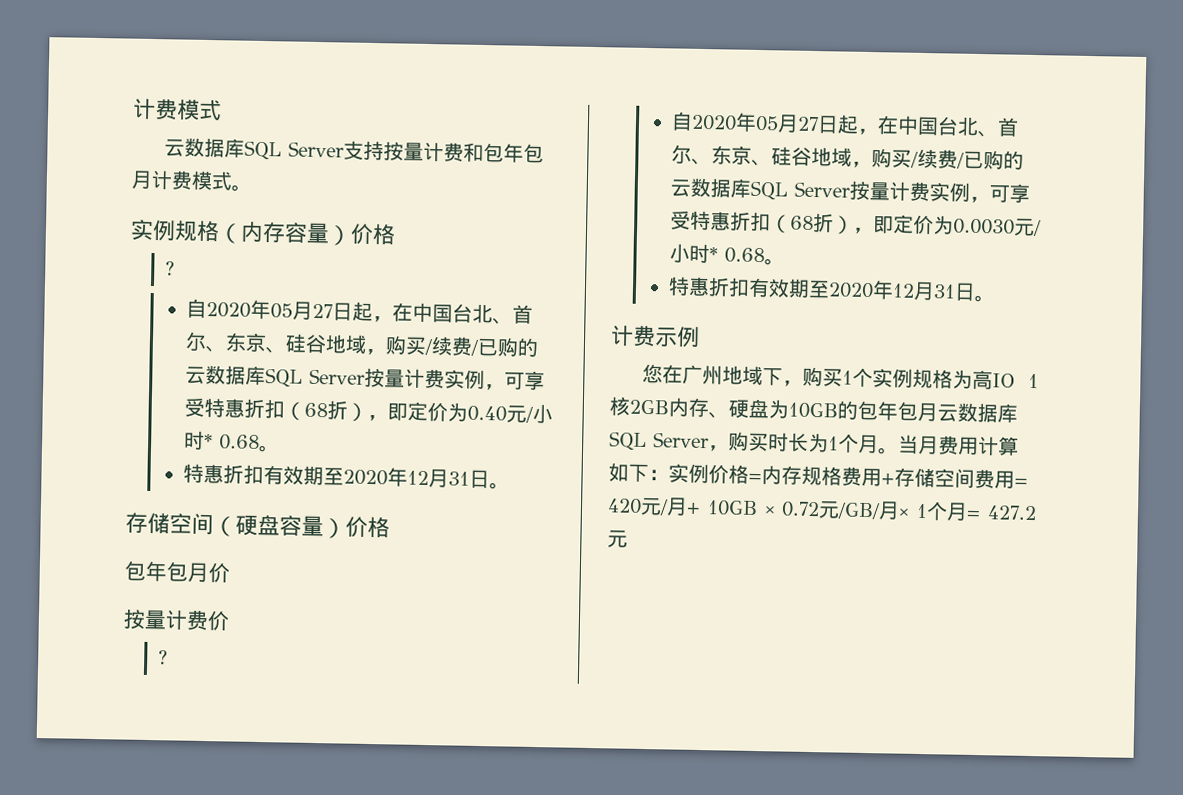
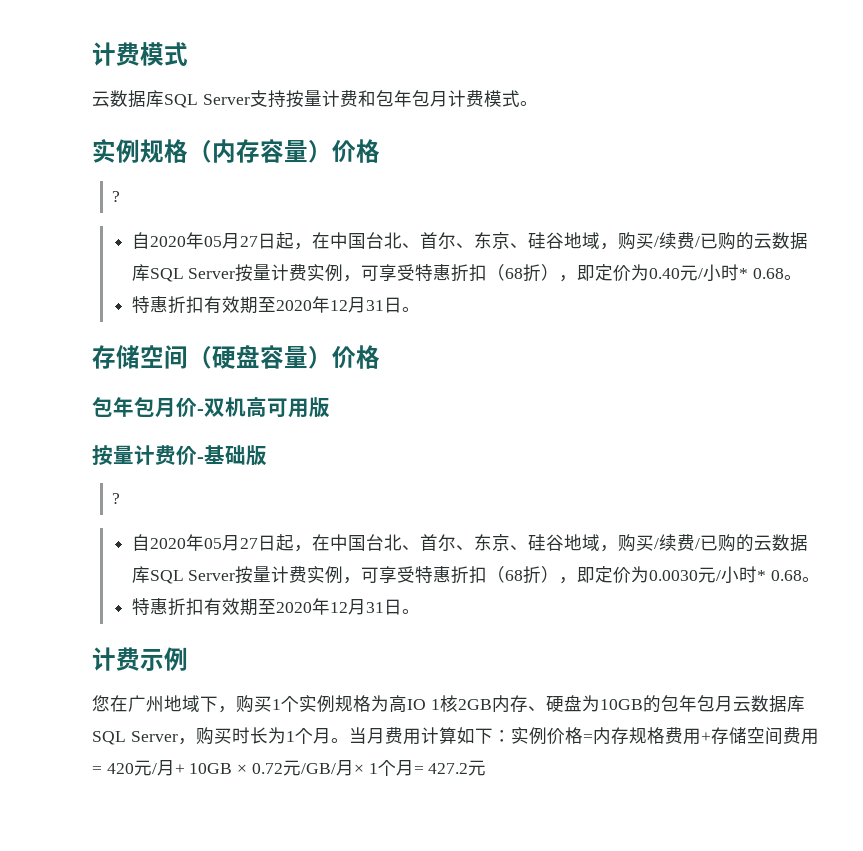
- 包年包月价
+ 包年包月价-双机高可用版
- 按量计费价
+ 按量计费价-基础版

